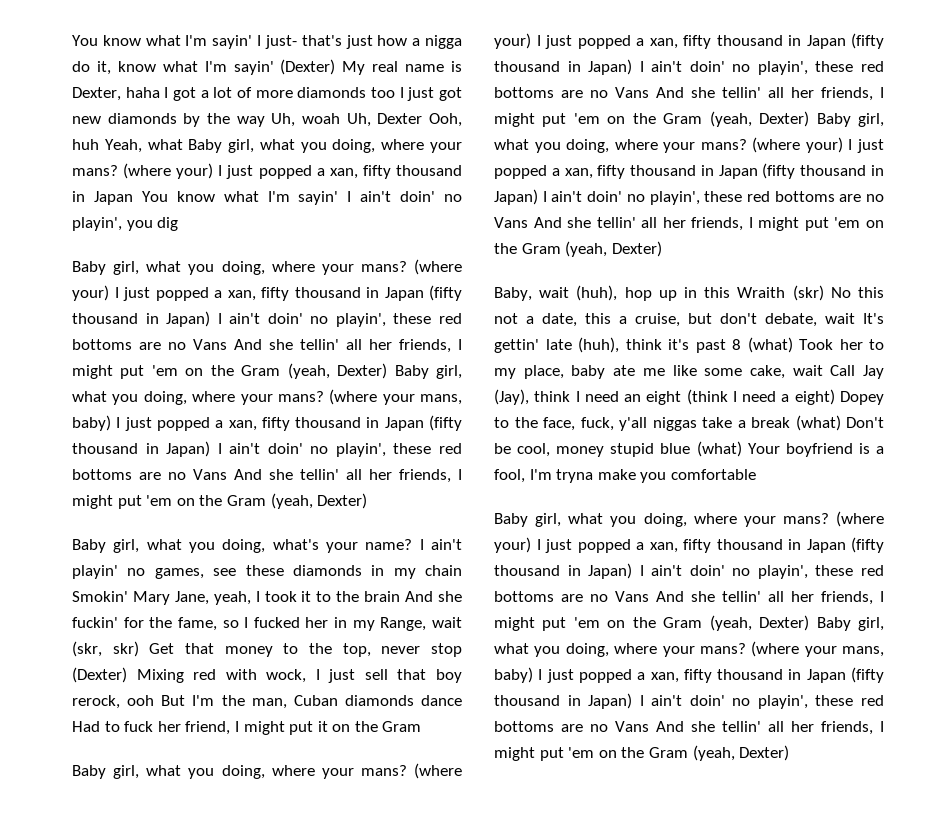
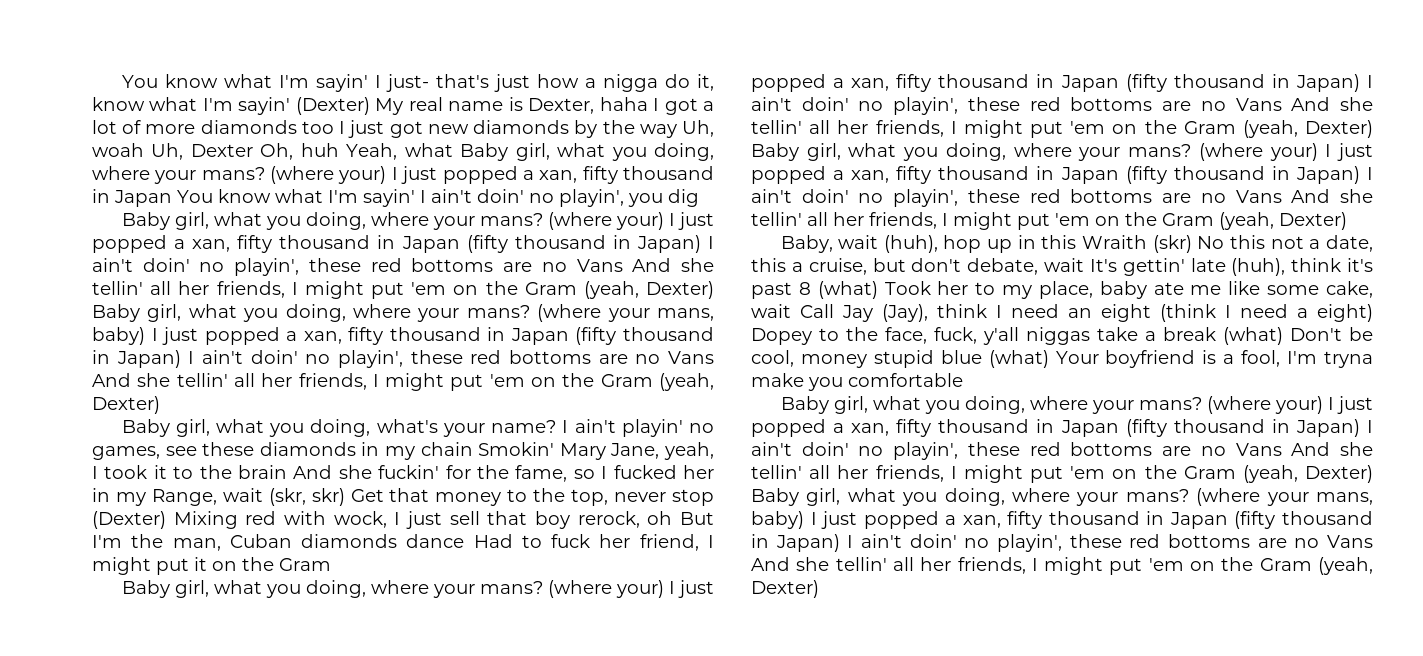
- You know what I'm sayin' I just- that's just how a nigga do it, know what I'm sayin' (Dexter) My real name is Dexter, haha I got a lot of more diamonds too I just got new diamonds by the way Uh, woah Uh, Dexter Ooh, huh Yeah, what Baby girl, what you doing, where your mans?
+ You know what I'm sayin' I just- that's just how a nigga do it, know what I'm sayin' (Dexter) My real name is Dexter, haha I got a lot of more diamonds too I just got new diamonds by the way Uh, woah Uh, Dexter Oh, huh Yeah, what Baby girl, what you doing, where your mans?
- I ain't playin' no games, see these diamonds in my chain Smokin' Mary Jane, yeah, I took it to the brain And she fuckin' for the fame, so I fucked her in my Range, wait (skr, skr) Get that money to the top, never stop (Dexter) Mixing red with wock, I just sell that boy rerock, ooh But I'm the man, Cuban diamonds dance Had to fuck her friend, I might put it on the Gram
+ I ain't playin' no games, see these diamonds in my chain Smokin' Mary Jane, yeah, I took it to the brain And she fuckin' for the fame, so I fucked her in my Range, wait (skr, skr) Get that money to the top, never stop (Dexter) Mixing red with wock, I just sell that boy rerock, oh But I'm the man, Cuban diamonds dance Had to fuck her friend, I might put it on the Gram

